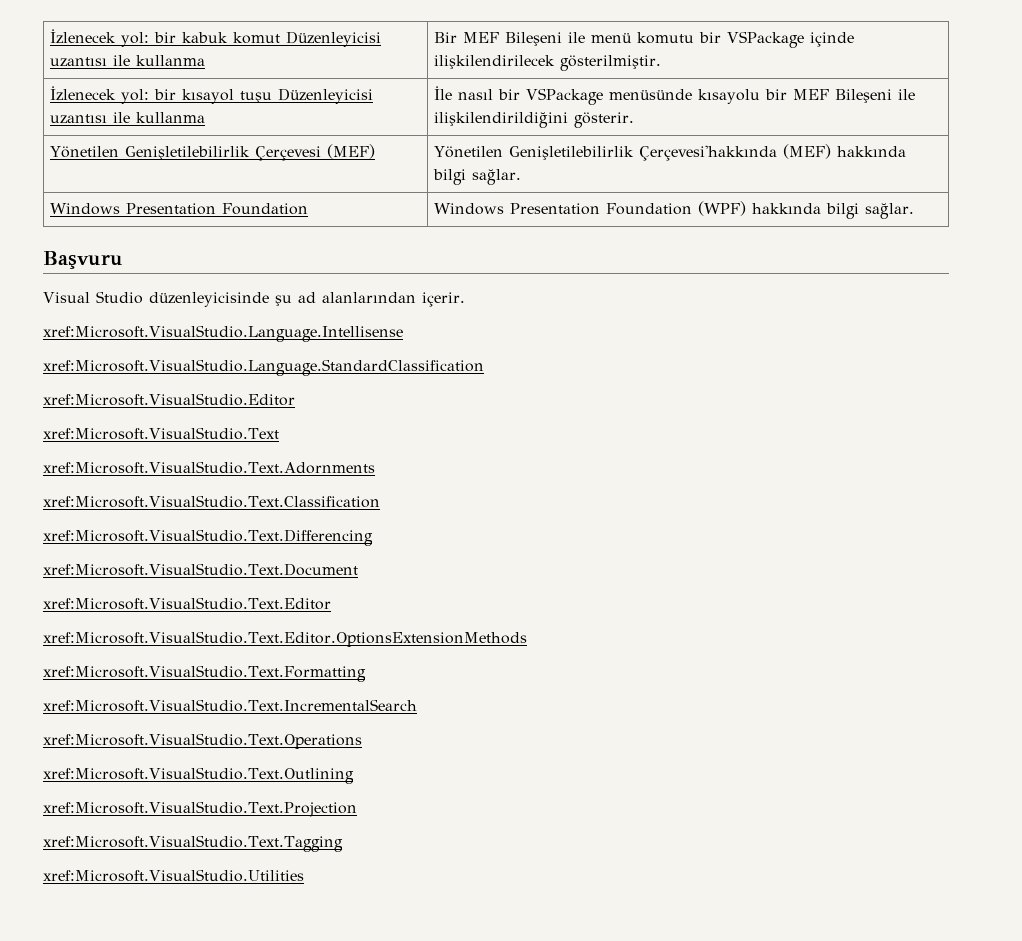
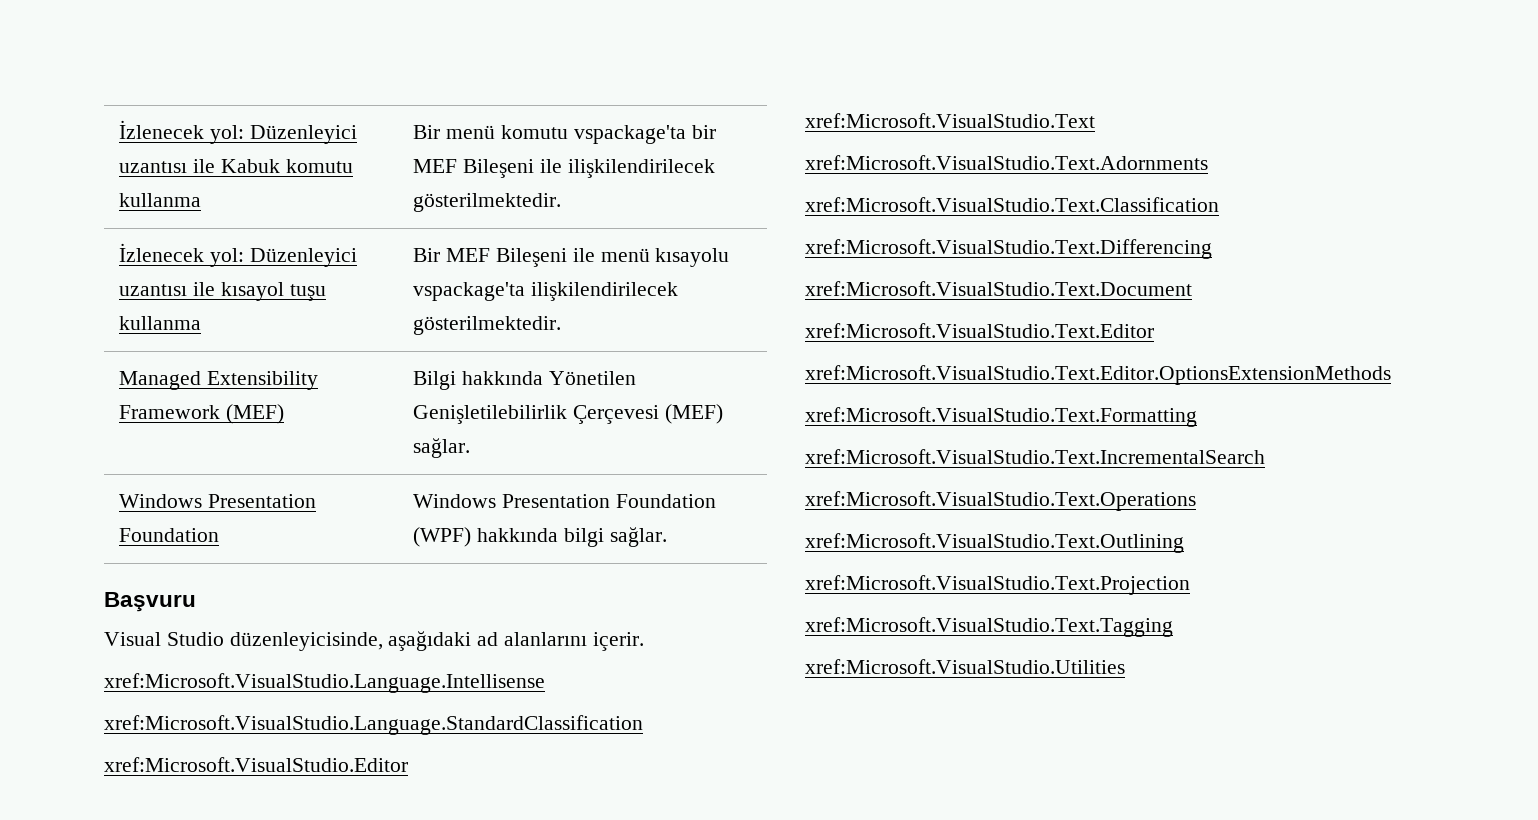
- İzlenecek yol: bir kabuk komut Düzenleyicisi uzantısı ile kullanma | Bir MEF Bileşeni ile menü komutu bir VSPackage içinde ilişkilendirilecek gösterilmiştir.
- İzlenecek yol: bir kısayol tuşu Düzenleyicisi uzantısı ile kullanma | İle nasıl bir VSPackage menüsünde kısayolu bir MEF Bileşeni ile ilişkilendirildiğini gösterir.
- Yönetilen Genişletilebilirlik Çerçevesi (MEF) | Yönetilen Genişletilebilirlik Çerçevesi'hakkında (MEF) hakkında bilgi sağlar.
+ İzlenecek yol: Düzenleyici uzantısı ile Kabuk komutu kullanma | Bir menü komutu vspackage'ta bir MEF Bileşeni ile ilişkilendirilecek gösterilmektedir.
+ İzlenecek yol: Düzenleyici uzantısı ile kısayol tuşu kullanma | Bir MEF Bileşeni ile menü kısayolu vspackage'ta ilişkilendirilecek gösterilmektedir.
+ Managed Extensibility Framework (MEF) | Bilgi hakkında Yönetilen Genişletilebilirlik Çerçevesi (MEF) sağlar.
- Visual Studio düzenleyicisinde şu ad alanlarından içerir.
+ Visual Studio düzenleyicisinde, aşağıdaki ad alanlarını içerir.

